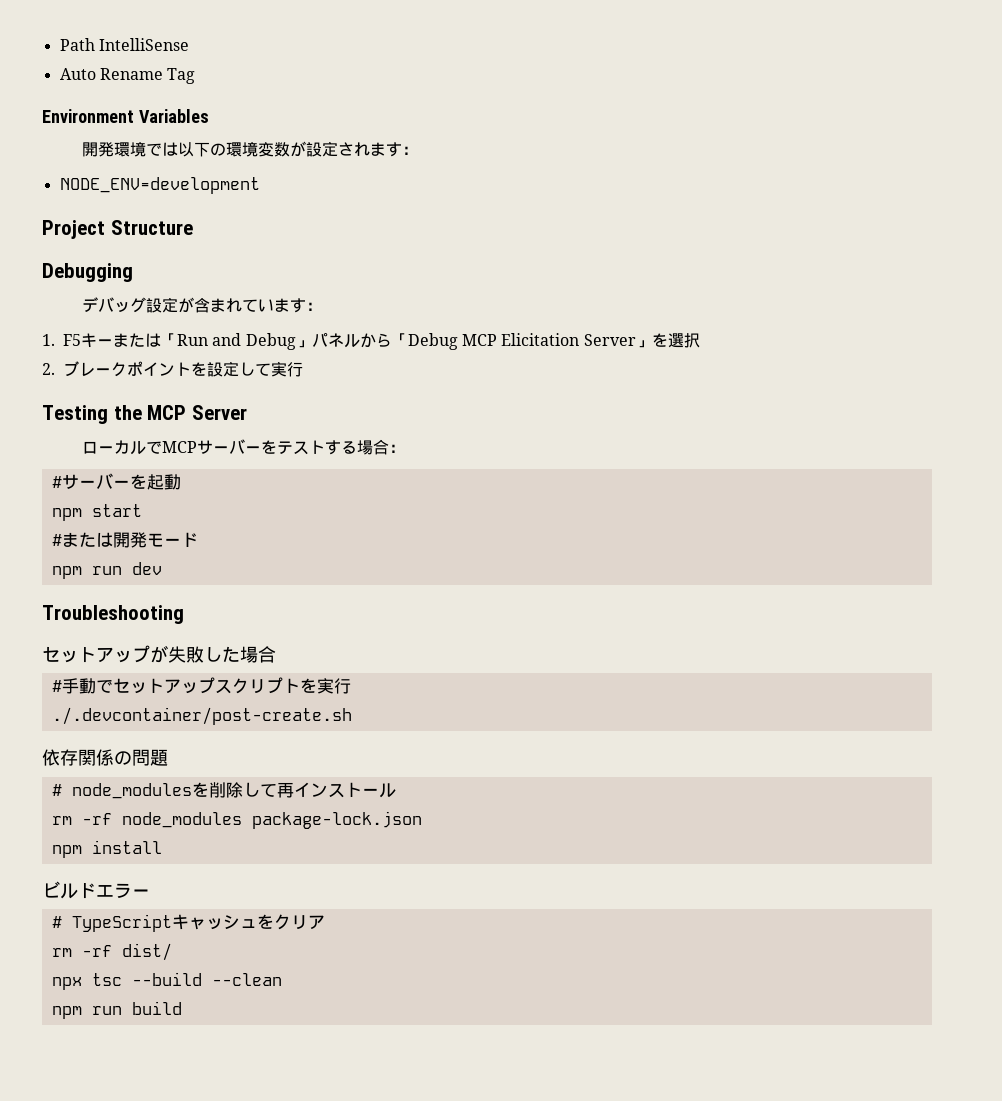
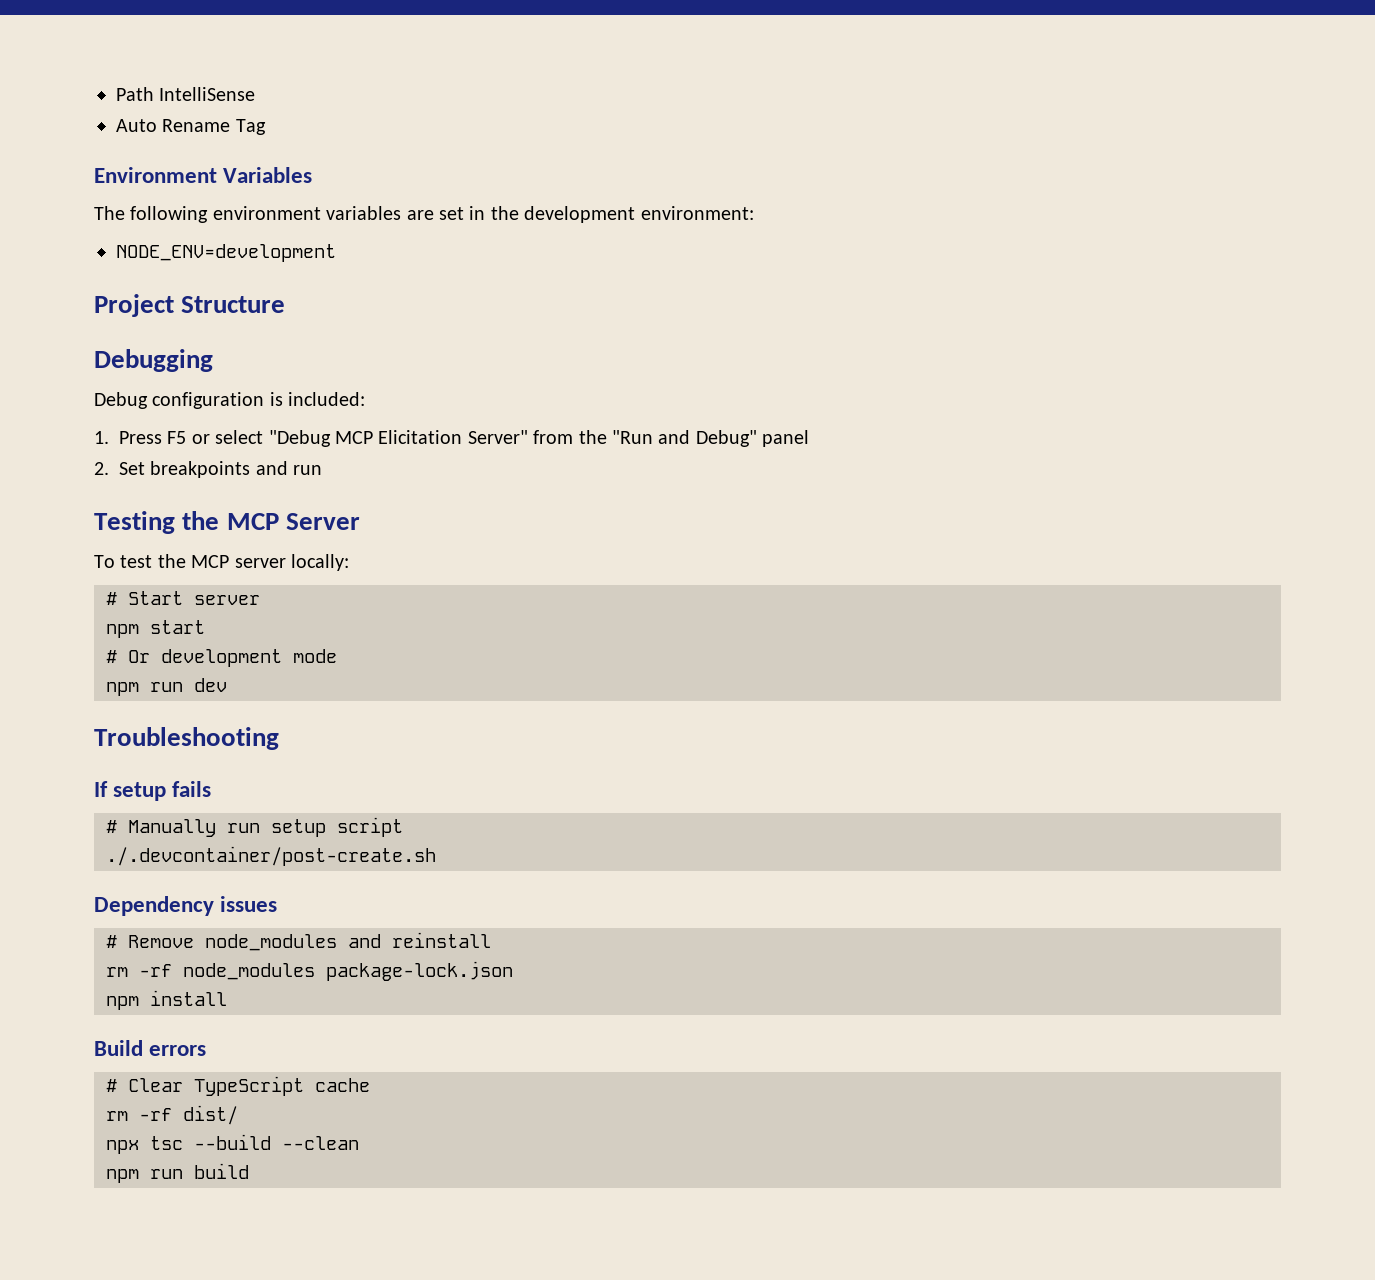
- 開発環境では以下の環境変数が設定されます：
+ The following environment variables are set in the development environment:
  NODE_ENV=development
  Project Structure
  Debugging
- デバッグ設定が含まれています：
- 1. F5キーまたは「Run and Debug」パネルから「Debug MCP Elicitation Server」を選択
- 2.ブレークポイントを設定して実行
+ Debug configuration is included:
+ 1. Press F5 or select "Debug MCP Elicitation Server" from the "Run and Debug" panel
+ 2. Set breakpoints and run
  Testing the MCP Server
- ローカルでMCPサーバーをテストする場合：
- #サーバーを起動
+ To test the MCP server locally:
+ # Start server
- #または開発モード
+ # Or development mode
- セットアップが失敗した場合
- #手動でセットアップスクリプトを実行
+ If setup fails
+ # Manually run setup script
  ./.devcontainer/post-create.sh
- 依存関係の問題
- # node_modulesを削除して再インストール
+ Dependency issues
+ # Remove node_modules and reinstall
- ビルドエラー
- # TypeScriptキャッシュをクリア
+ Build errors
+ # Clear TypeScript cache

